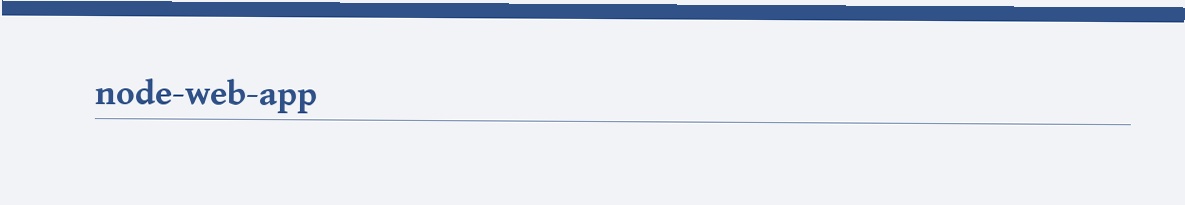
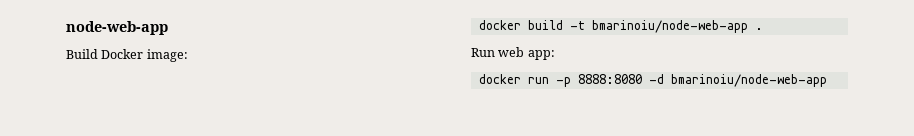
+ Build Docker image:
+ docker build -t bmarinoiu/node-web-app .
+ Run web app:
+ docker run -p 8888:8080 -d bmarinoiu/node-web-app

